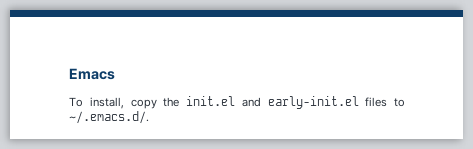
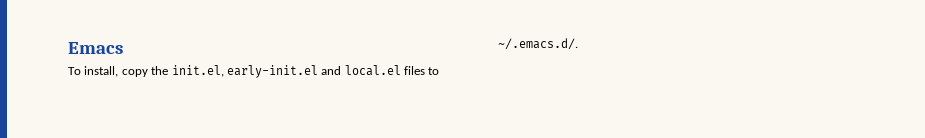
- To install, copy the init.el and early-init.el files to ~/.emacs.d/.
+ To install, copy the init.el, early-init.el and local.el files to ~/.emacs.d/.

